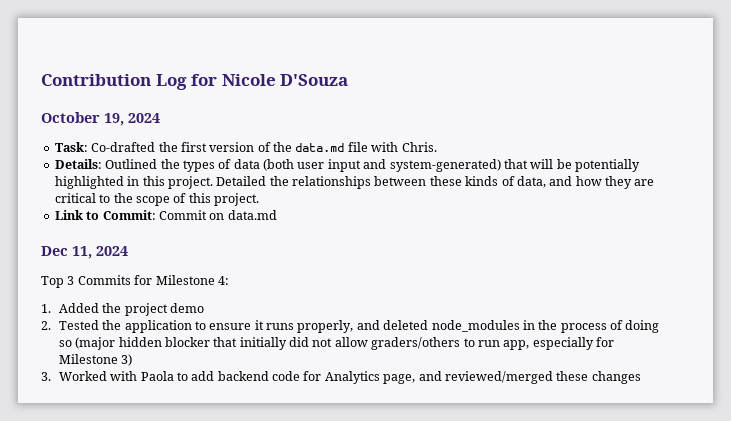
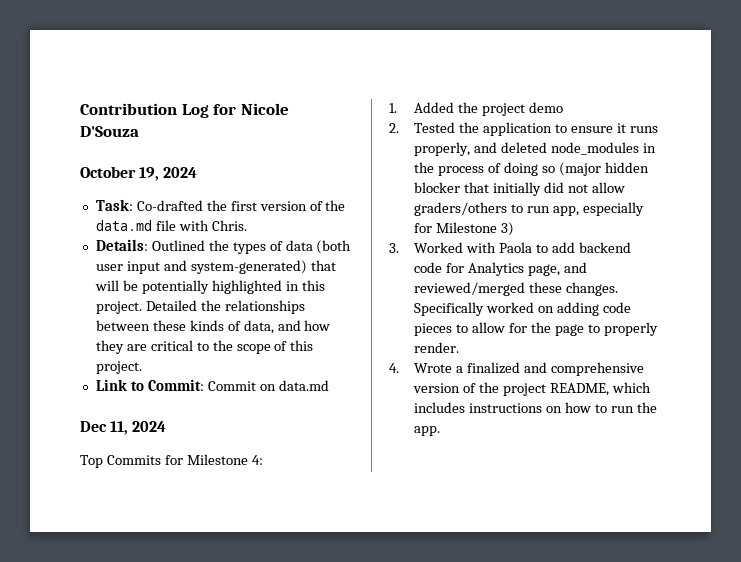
- Top 3 Commits for Milestone 4:
+ Top Commits for Milestone 4:
- 3. Worked with Paola to add backend code for Analytics page, and reviewed/merged these changes
+ 3. Worked with Paola to add backend code for Analytics page, and reviewed/merged these changes. Specifically worked on adding code pieces to allow for the page to properly render.
+ 4. Wrote a finalized and comprehensive version of the project README, which includes instructions on how to run the app.

